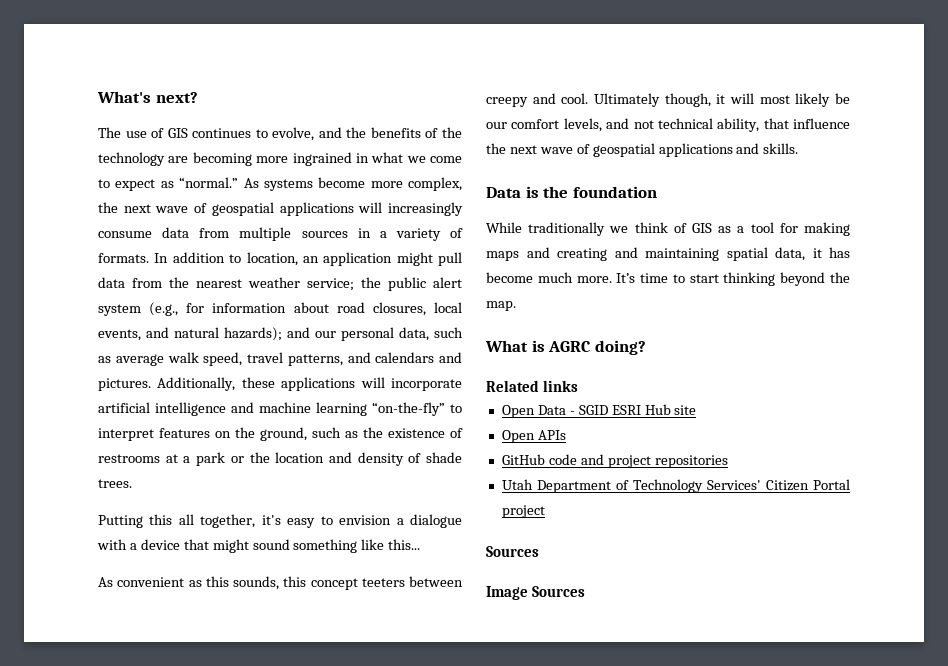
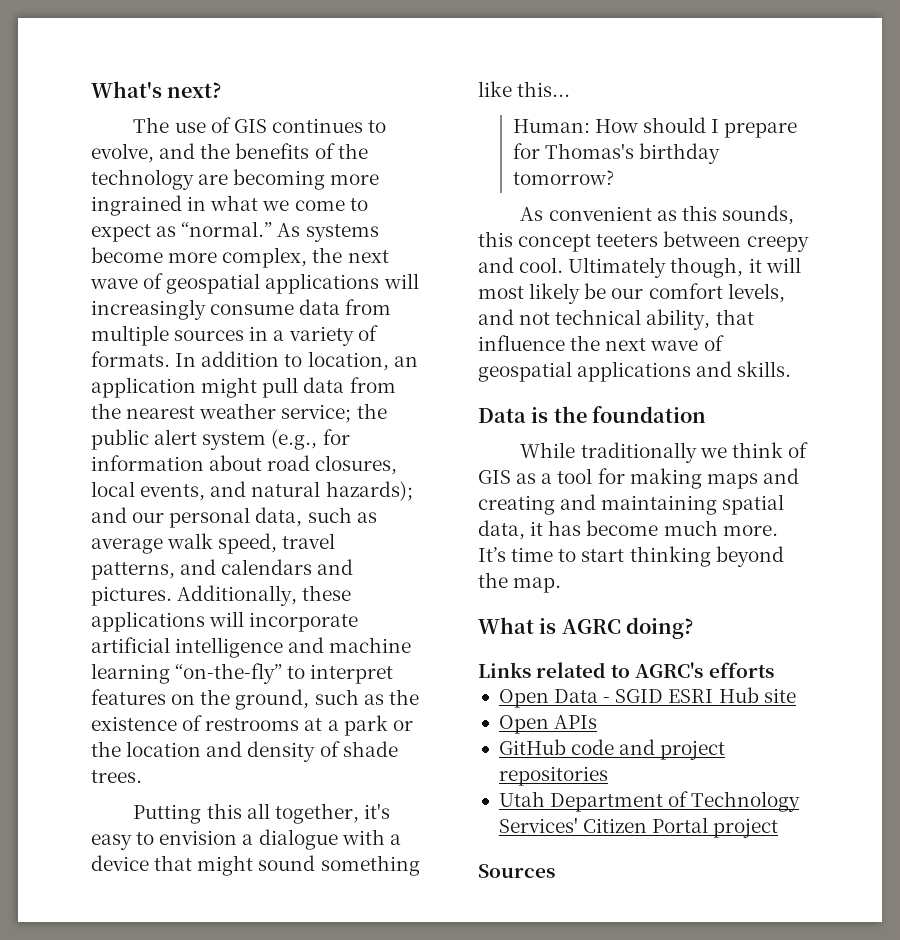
+ Human: How should I prepare for Thomas's birthday tomorrow?
- Related links
+ Links related to AGRC's efforts
- Image Sources

